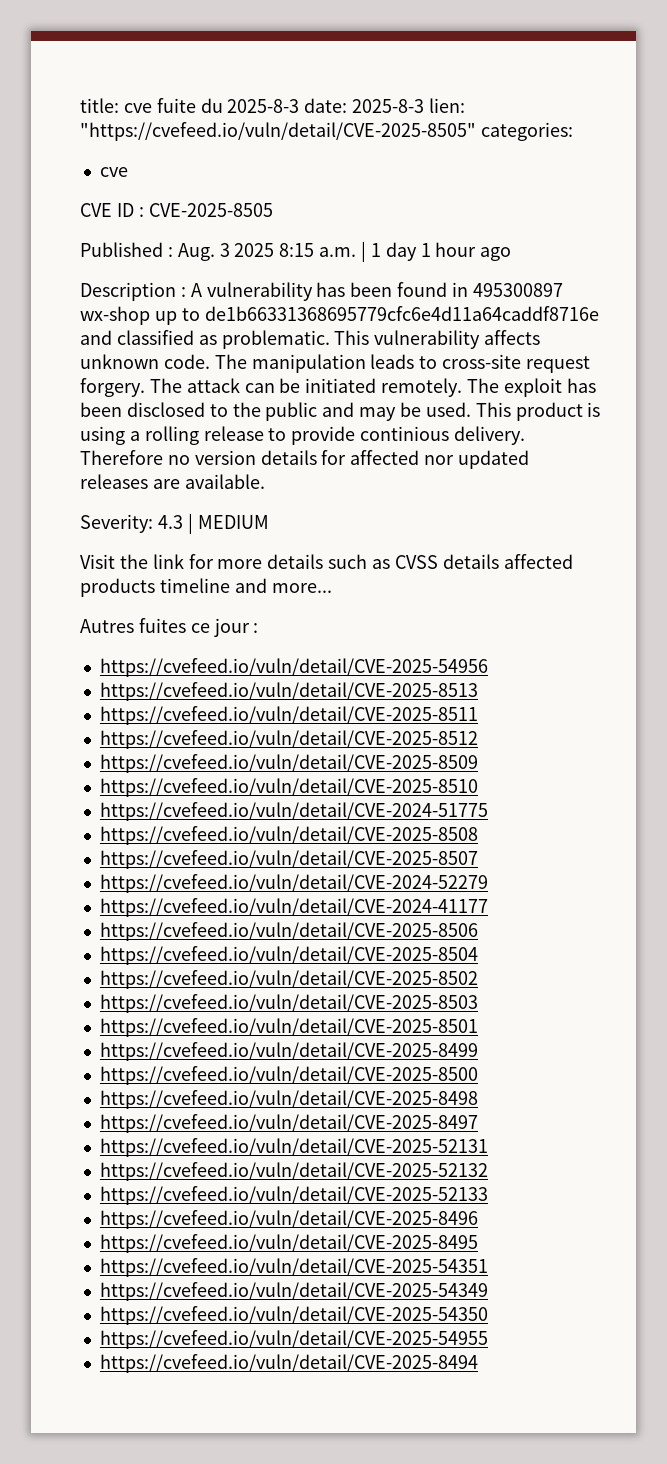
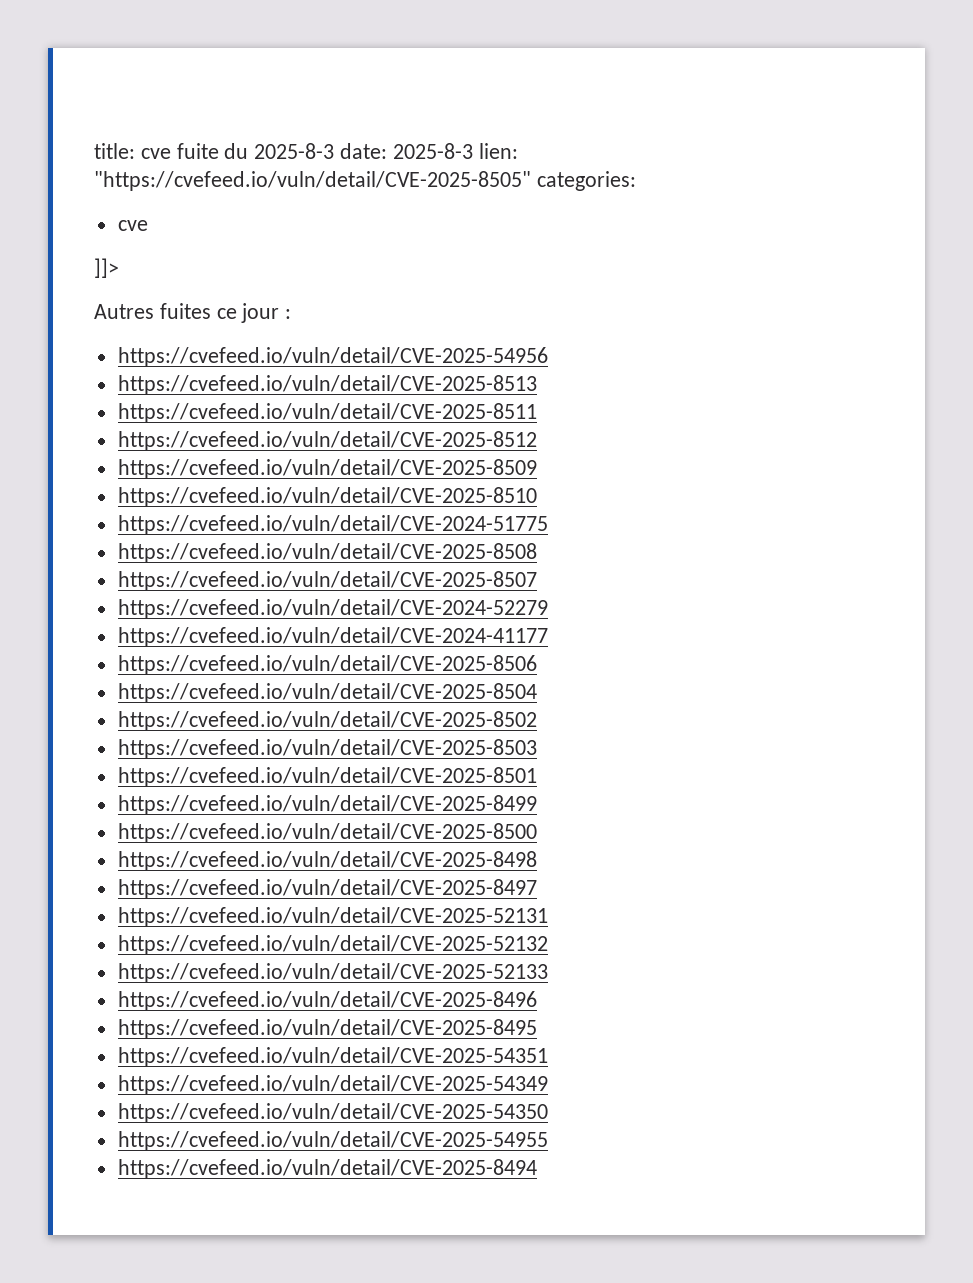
- CVE ID : CVE-2025-8505
- Published : Aug. 3 2025 8:15 a.m. | 1 day 1 hour ago
- Description : A vulnerability has been found in 495300897 wx-shop up to de1b66331368695779cfc6e4d11a64caddf8716e and classified as problematic. This vulnerability affects unknown code. The manipulation leads to cross-site request forgery. The attack can be initiated remotely. The exploit has been disclosed to the public and may be used. This product is using a rolling release to provide continious delivery. Therefore no version details for affected nor updated releases are available.
- Severity: 4.3 | MEDIUM
- Visit the link for more details such as CVSS details affected products timeline and more...
+ ]]>

